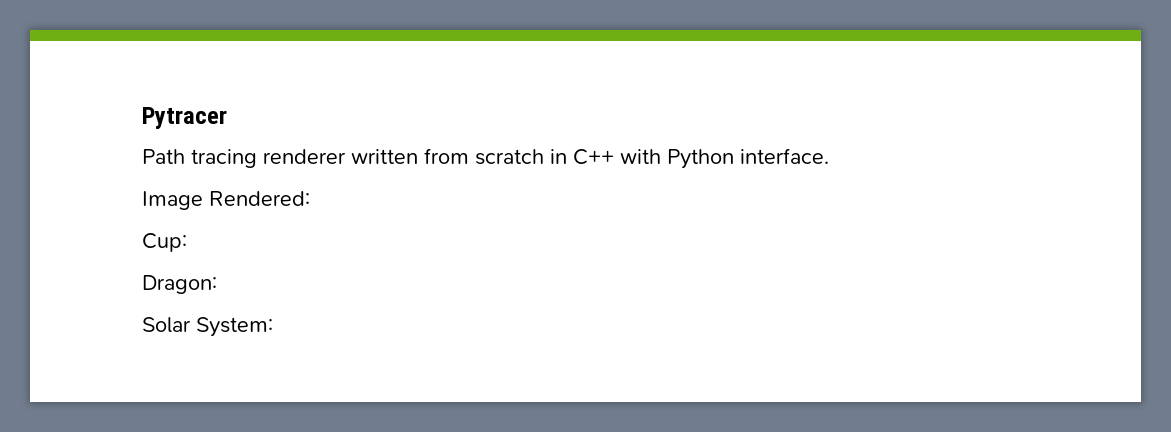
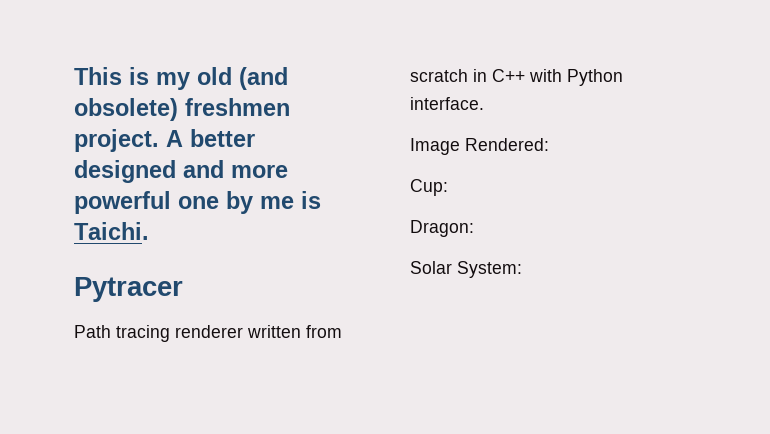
+ This is my old (and obsolete) freshmen project. A better designed and more powerful one by me is Taichi.

